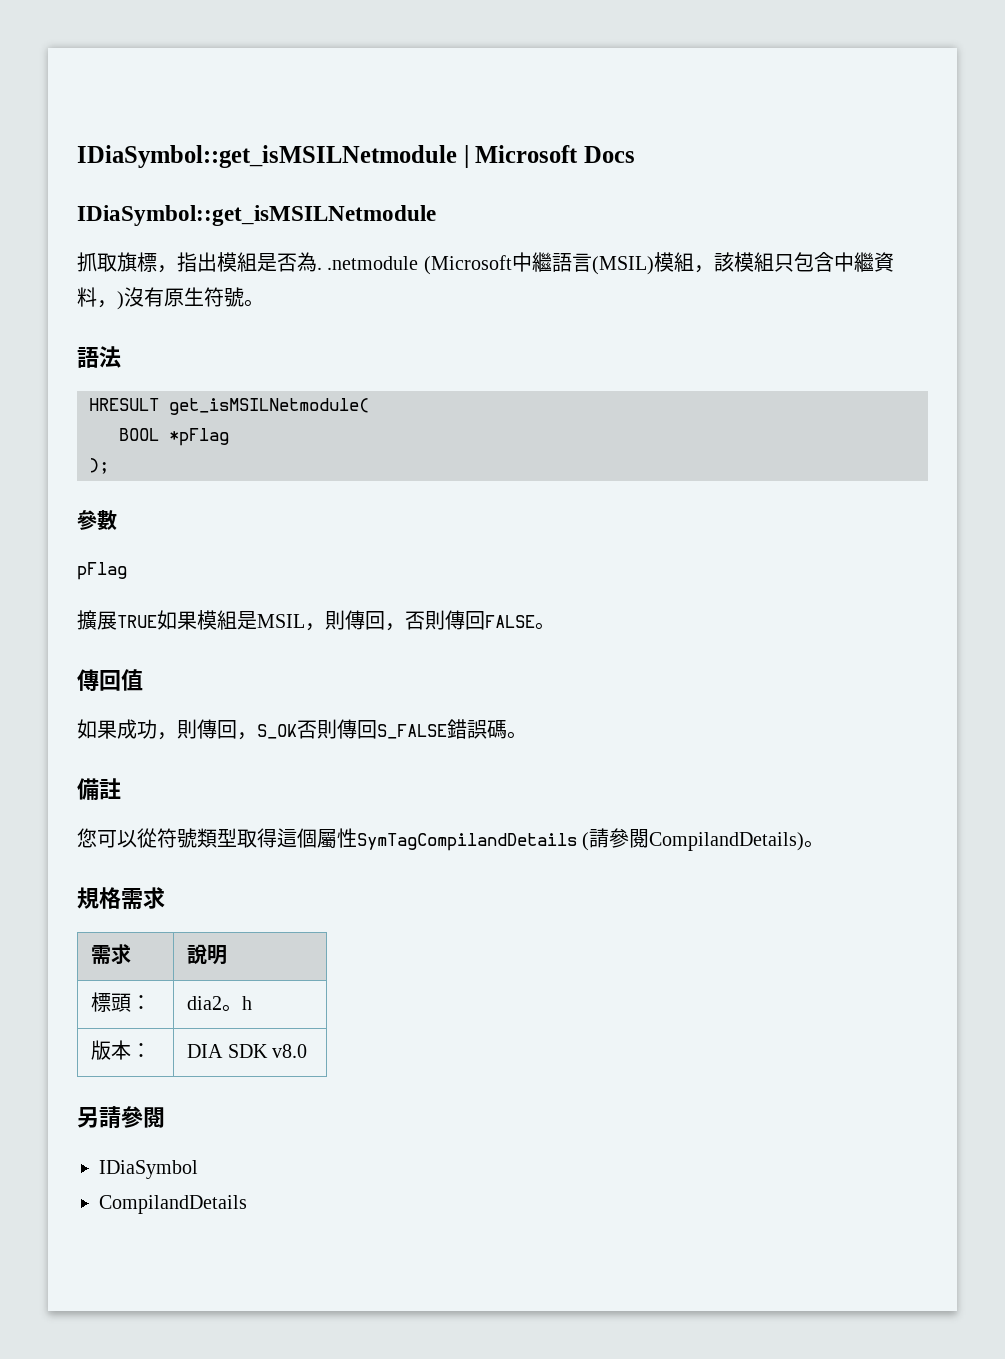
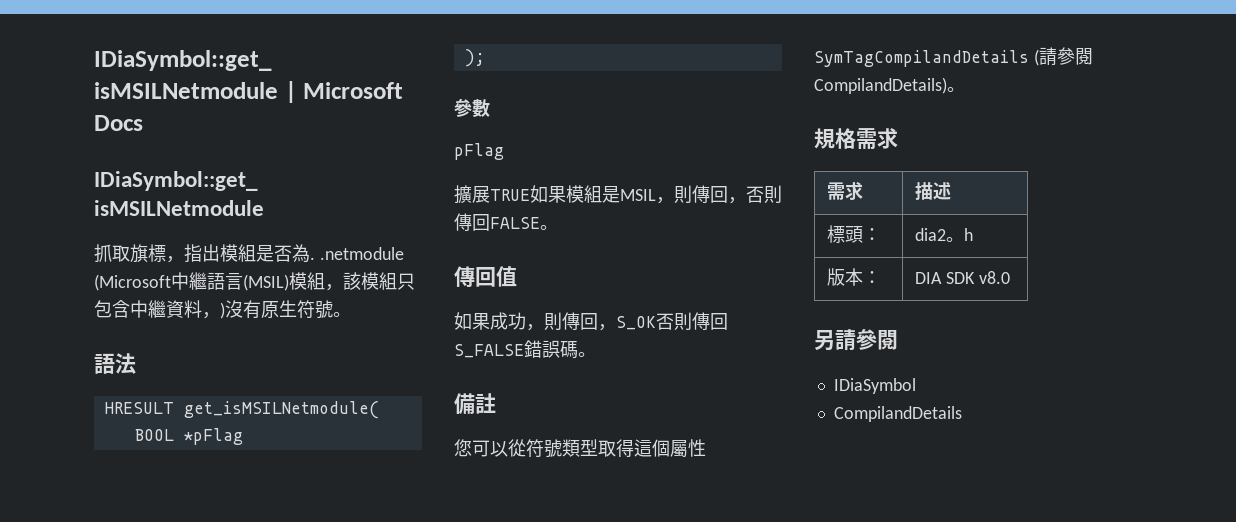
- 需求 | 說明
+ 需求 | 描述

